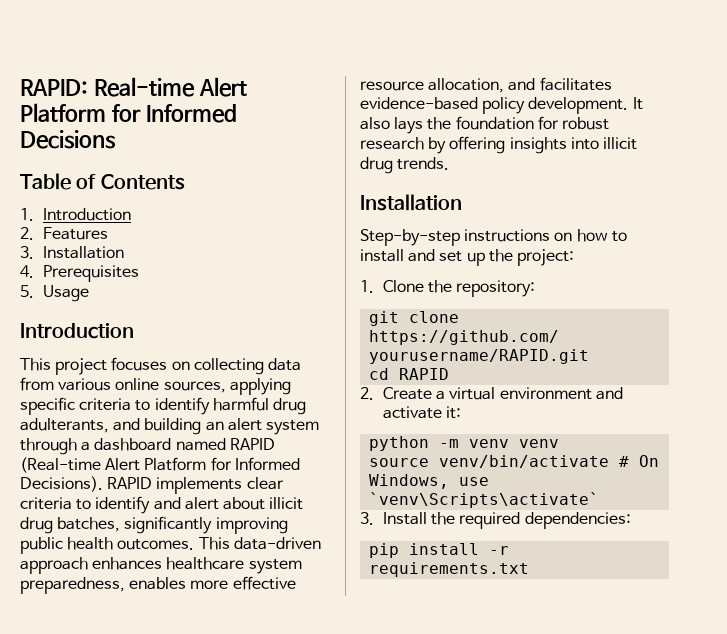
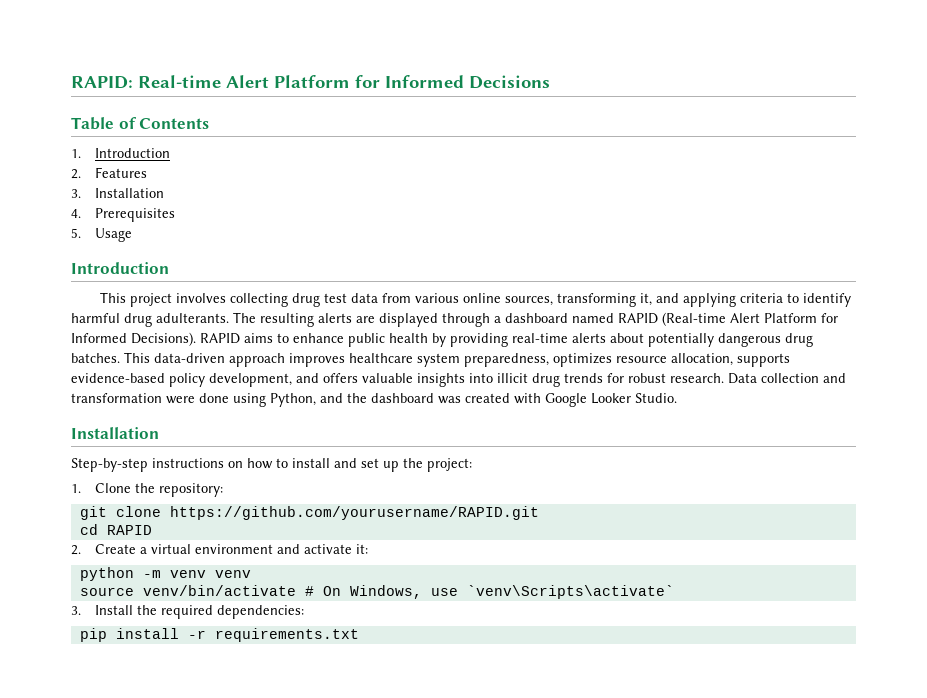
- This project focuses on collecting data from various online sources, applying specific criteria to identify harmful drug adulterants, and building an alert system through a dashboard named RAPID (Real-time Alert Platform for Informed Decisions).
+ This project involves collecting drug test data from various online sources, transforming it, and applying criteria to identify harmful drug adulterants. The resulting alerts are displayed through a dashboard named RAPID (Real-time Alert Platform for Informed Decisions).
- RAPID implements clear criteria to identify and alert about illicit drug batches, significantly improving public health outcomes.
+ RAPID aims to enhance public health by providing real-time alerts about potentially dangerous drug batches.
- This data-driven approach enhances healthcare system preparedness, enables more effective resource allocation, and facilitates evidence-based policy development. It also lays the foundation for robust research by offering insights into illicit drug trends.
+ This data-driven approach improves healthcare system preparedness, optimizes resource allocation, supports evidence-based policy development, and offers valuable insights into illicit drug trends for robust research. Data collection and transformation were done using Python, and the dashboard was created with Google Looker Studio.

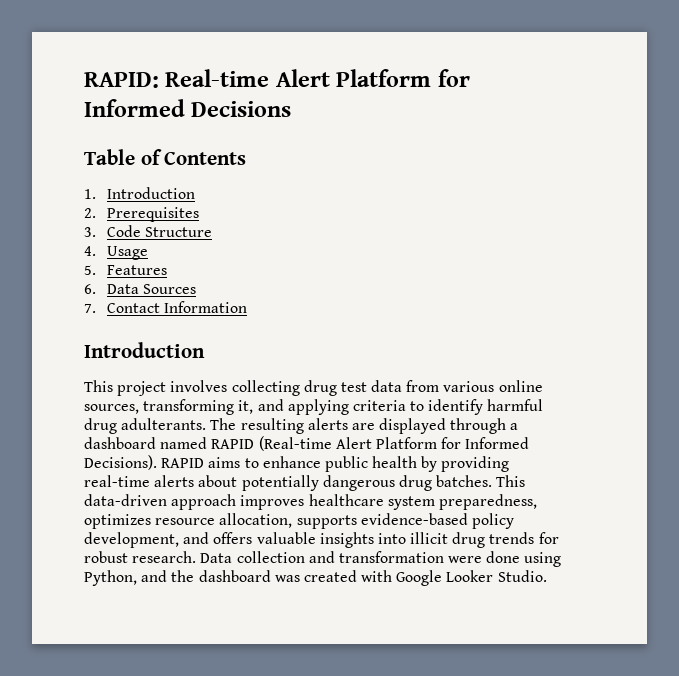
- 2. Features
- 3. Installation
- 4. Prerequisites
- 5. Usage
+ 2. Prerequisites
+ 3. Code Structure
+ 4. Usage
+ 5. Features
+ 6. Data Sources
+ 7. Contact Information
  Data collection and transformation were done using Python, and the dashboard was created with Google Looker Studio.
- Installation
- Step-by-step instructions on how to install and set up the project:
- 1. Clone the repository:
- git clone https://github.com/yourusername/RAPID.git
- cd RAPID
- 2. Create a virtual environment and activate it:
- python -m venv venv
- source venv/bin/activate # On Windows, use `venv\Scripts\activate`
- 3. Install the required dependencies:
- pip install -r requirements.txt

